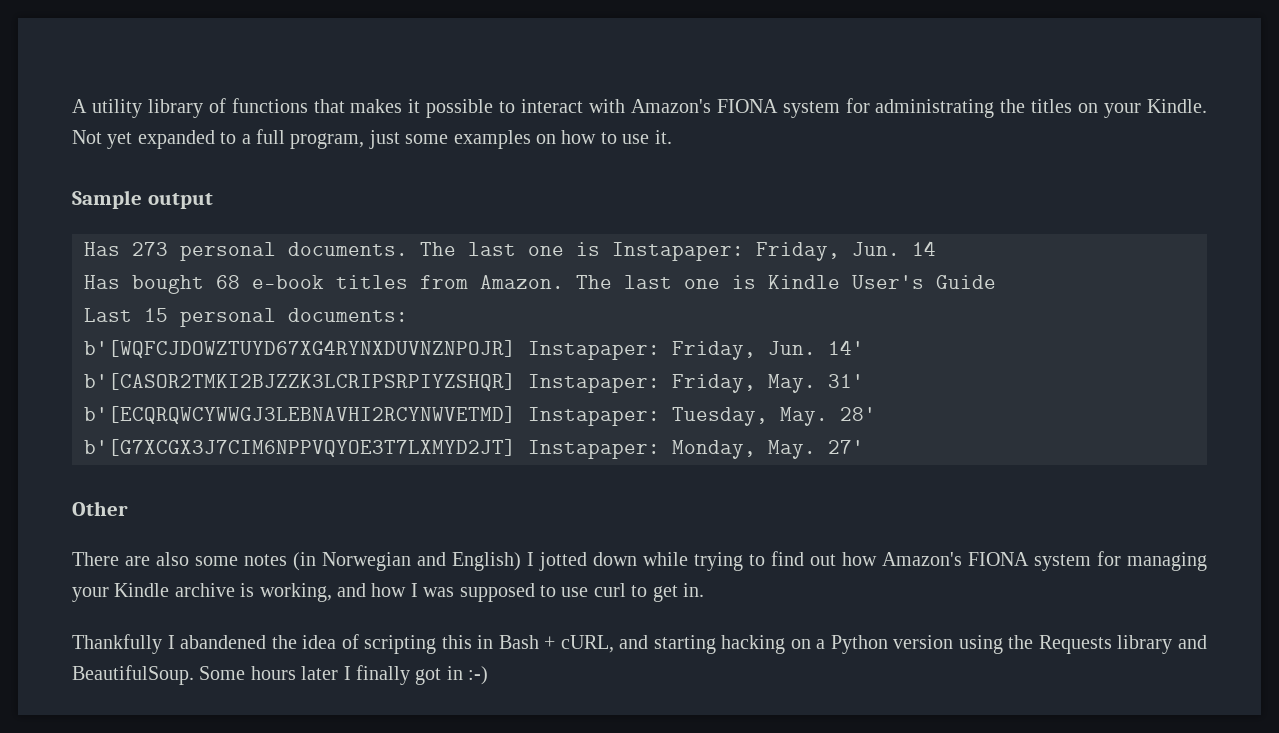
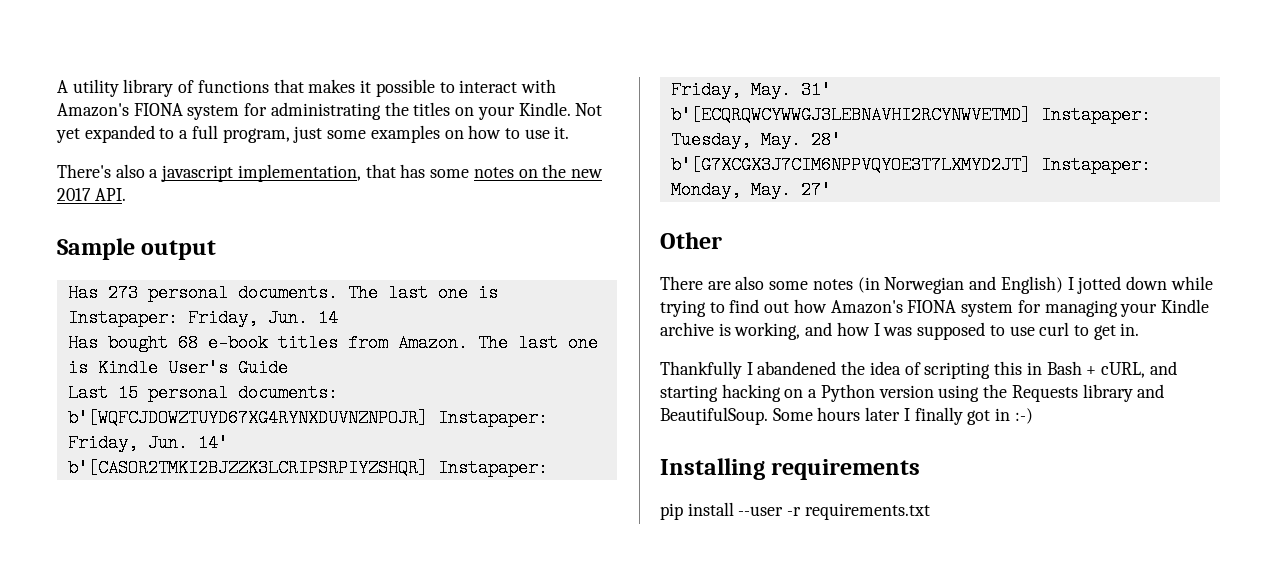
+ There's also a javascript implementation, that has some notes on the new 2017 API.
+ Installing requirements
+ pip install --user -r requirements.txt

